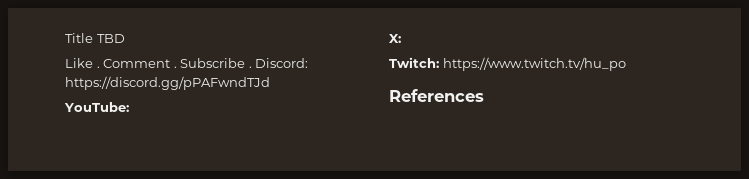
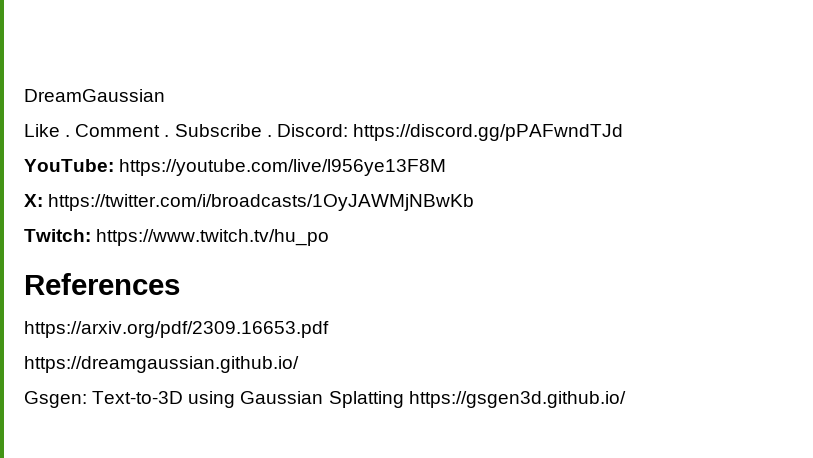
- Title TBD
+ DreamGaussian
- YouTube:
+ YouTube: https://youtube.com/live/l956ye13F8M
- X:
+ X: https://twitter.com/i/broadcasts/1OyJAWMjNBwKb
+ https://arxiv.org/pdf/2309.16653.pdf
+ https://dreamgaussian.github.io/
+ Gsgen: Text-to-3D using Gaussian Splatting https://gsgen3d.github.io/

